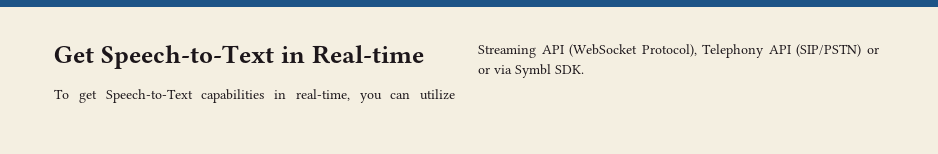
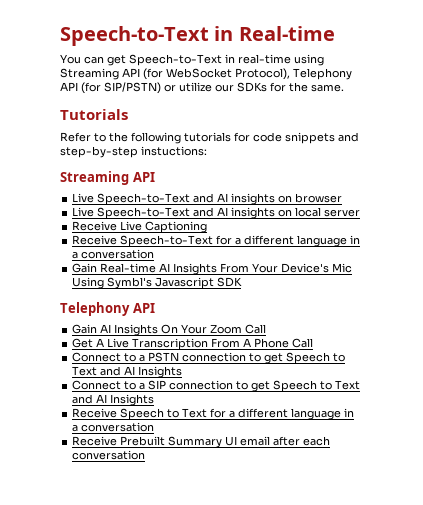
- Get Speech-to-Text in Real-time
+ Speech-to-Text in Real-time
- To get Speech-to-Text capabilities in real-time, you can utilize Streaming API (WebSocket Protocol), Telephony API (SIP/PSTN) or or via Symbl SDK.
+ You can get Speech-to-Text in real-time using Streaming API (for WebSocket Protocol), Telephony API (for SIP/PSTN) or utilize our SDKs for the same.
+ Tutorials
+ Refer to the following tutorials for code snippets and step-by-step instuctions:
+ Streaming API
+ Live Speech-to-Text and AI insights on browser
+ Live Speech-to-Text and AI insights on local server
+ Receive Live Captioning
+ Receive Speech-to-Text for a different language in a conversation
+ Gain Real-time AI Insights From Your Device's Mic Using Symbl's Javascript SDK
+ Telephony API
+ Gain AI Insights On Your Zoom Call
+ Get A Live Transcription From A Phone Call
+ Connect to a PSTN connection to get Speech to Text and AI Insights
+ Connect to a SIP connection to get Speech to Text and AI Insights
+ Receive Speech to Text for a different language in a conversation
+ Receive Prebuilt Summary UI email after each conversation

